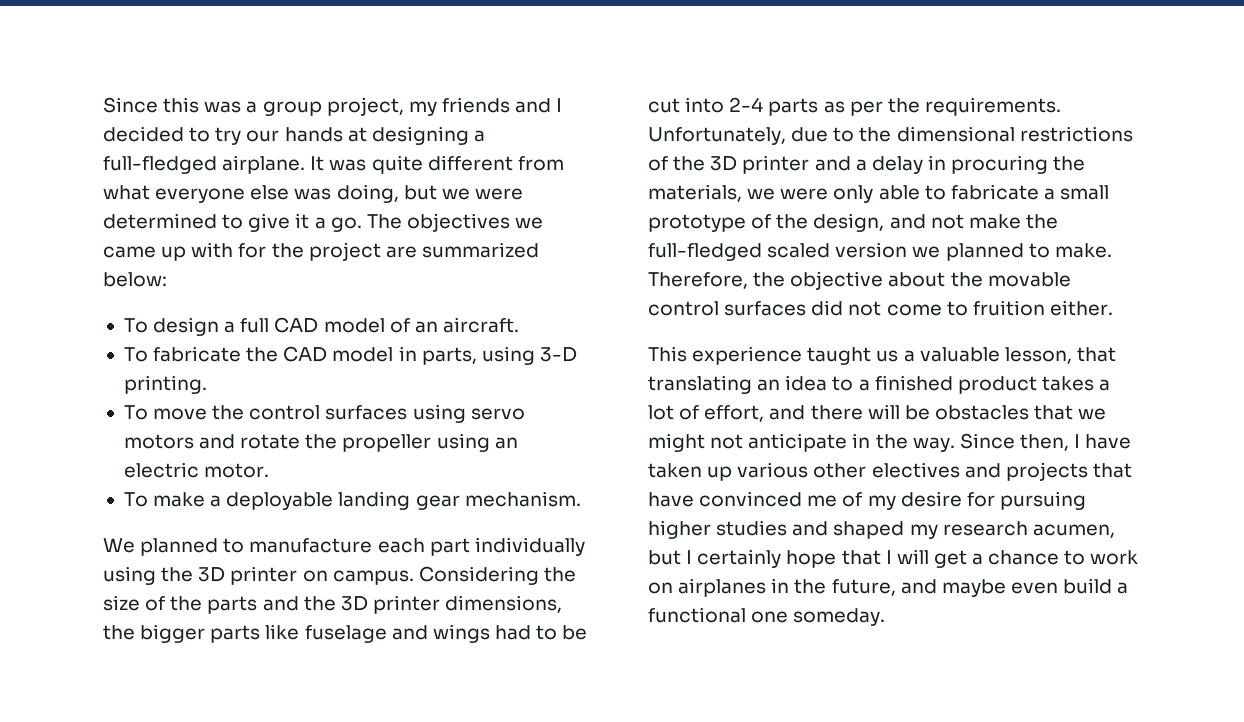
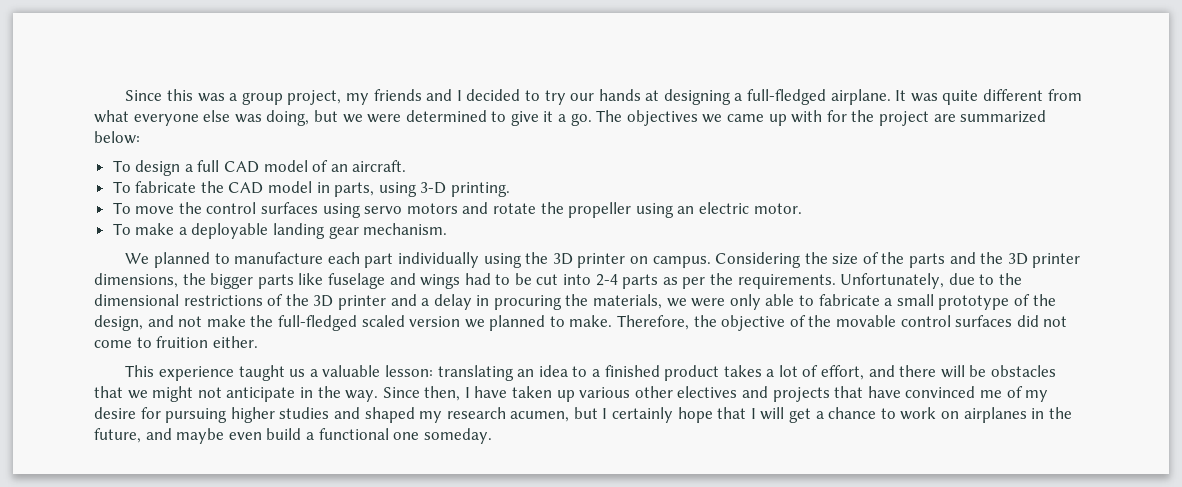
- Therefore, the objective about the movable control surfaces did not come to fruition either.
+ Therefore, the objective of the movable control surfaces did not come to fruition either.
- This experience taught us a valuable lesson, that translating an idea to a finished product takes a lot of effort, and there will be obstacles that we might not anticipate in the way.
+ This experience taught us a valuable lesson: translating an idea to a finished product takes a lot of effort, and there will be obstacles that we might not anticipate in the way.

